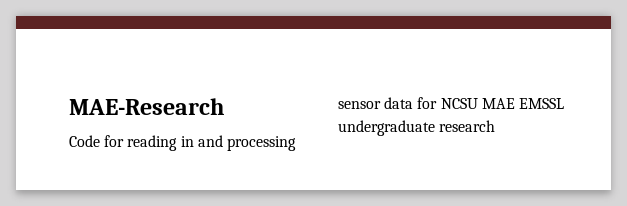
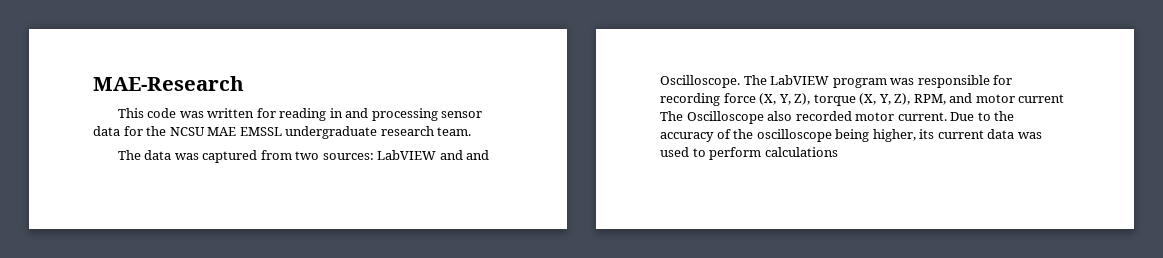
- Code for reading in and processing sensor data for NCSU MAE EMSSL undergraduate research
+ This code was written for reading in and processing sensor data for the NCSU MAE EMSSL undergraduate research team.
+ The data was captured from two sources: LabVIEW and and Oscilloscope. The LabVIEW program was responsible for recording force (X, Y, Z), torque (X, Y, Z), RPM, and motor current The Oscilloscope also recorded motor current. Due to the accuracy of the oscilloscope being higher, its current data was used to perform calculations

